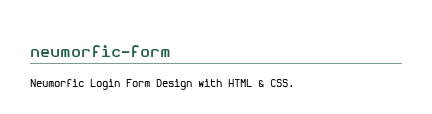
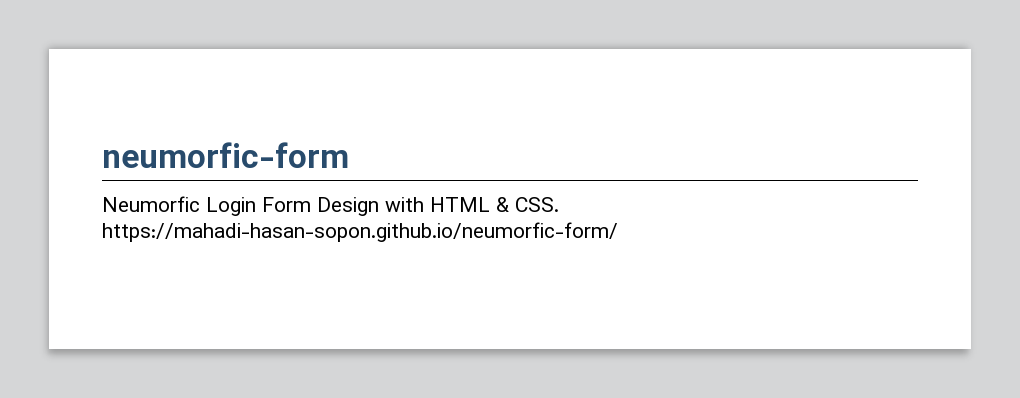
- Neumorfic Login Form Design with HTML & CSS.
+ Neumorfic Login Form Design with HTML & CSS. https://mahadi-hasan-sopon.github.io/neumorfic-form/

